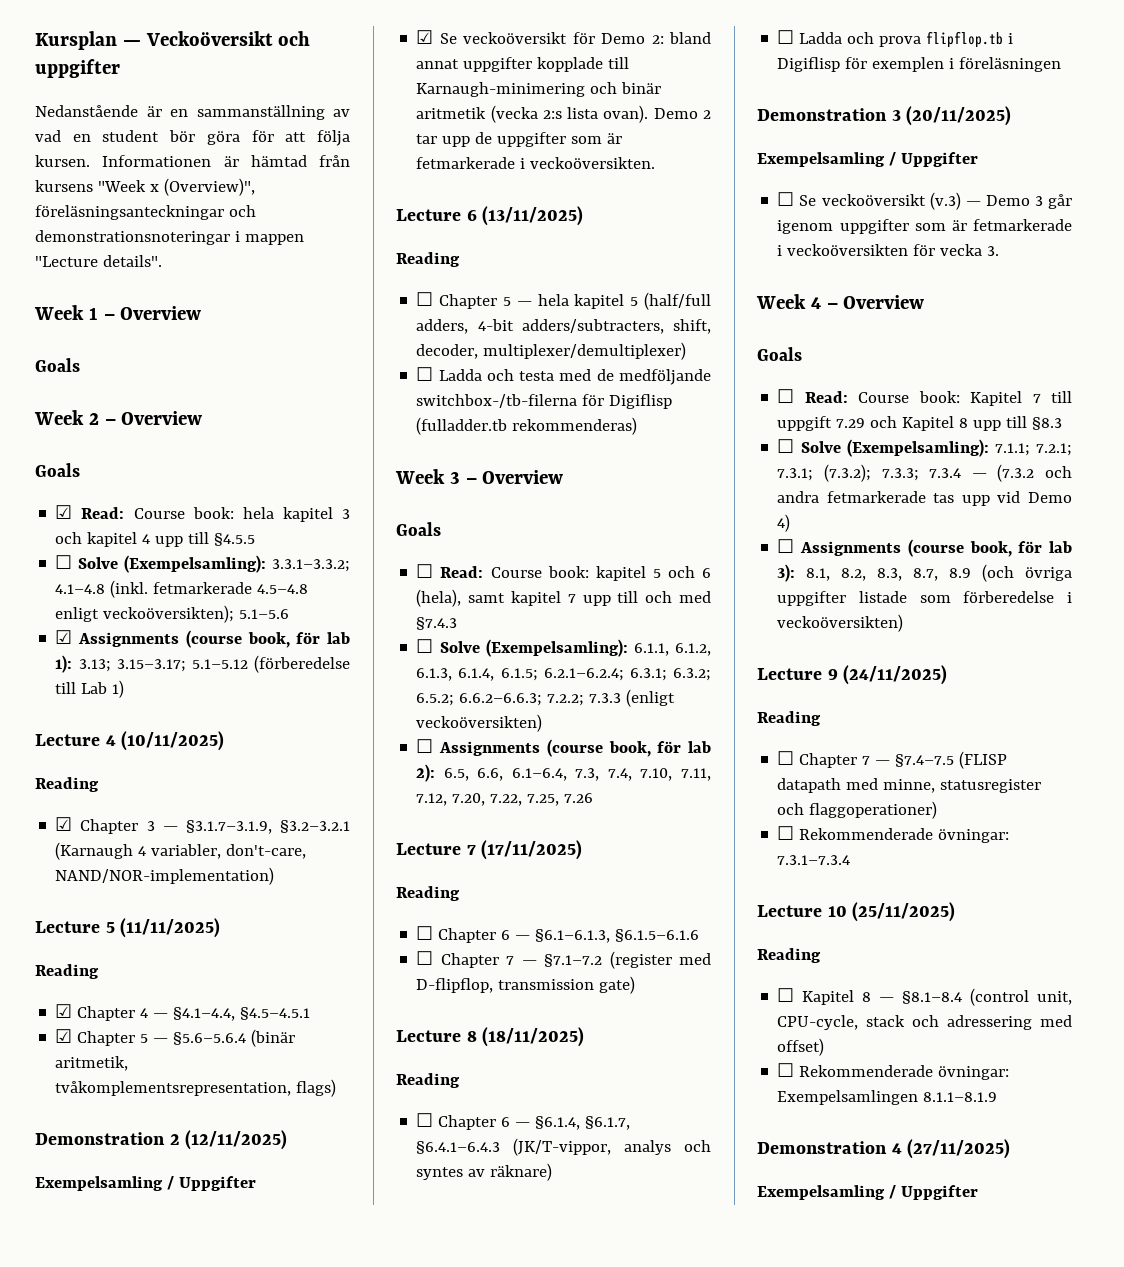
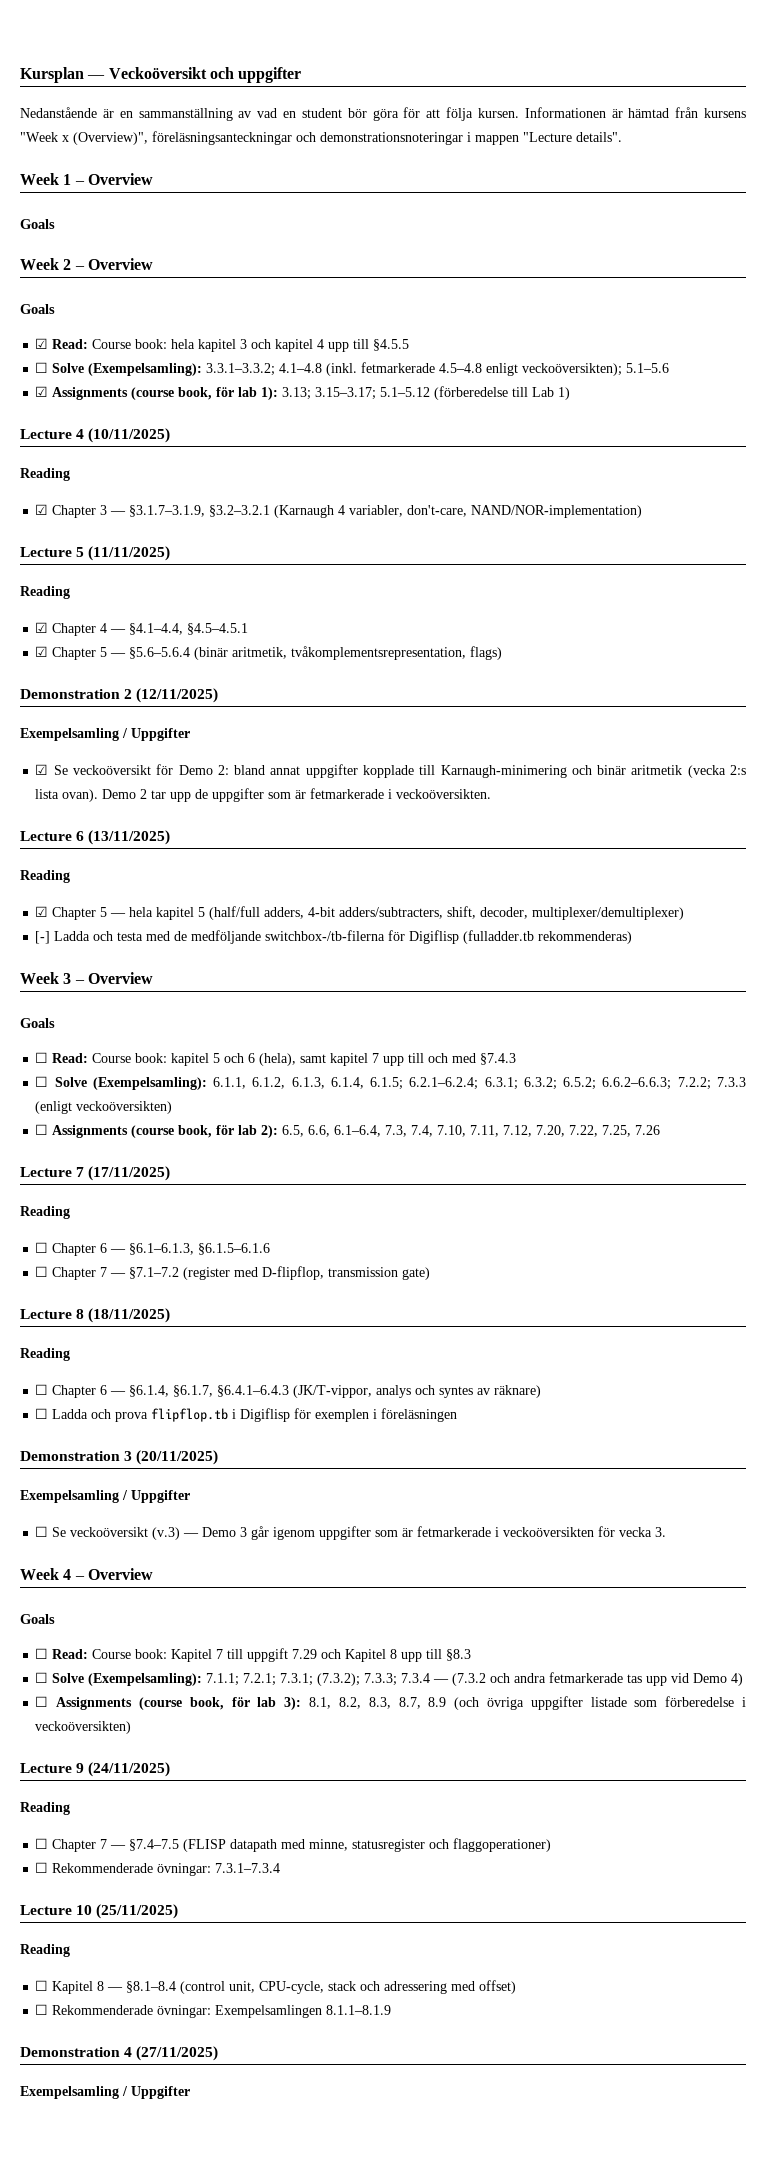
- ☐ Chapter 5 — hela kapitel 5 (half/full adders, 4-bit adders/subtracters, shift, decoder, multiplexer/demultiplexer)
+ ☑ Chapter 5 — hela kapitel 5 (half/full adders, 4-bit adders/subtracters, shift, decoder, multiplexer/demultiplexer)
- ☐ Ladda och testa med de medföljande switchbox-/tb-filerna för Digiflisp (fulladder.tb rekommenderas)
+ [-] Ladda och testa med de medföljande switchbox-/tb-filerna för Digiflisp (fulladder.tb rekommenderas)

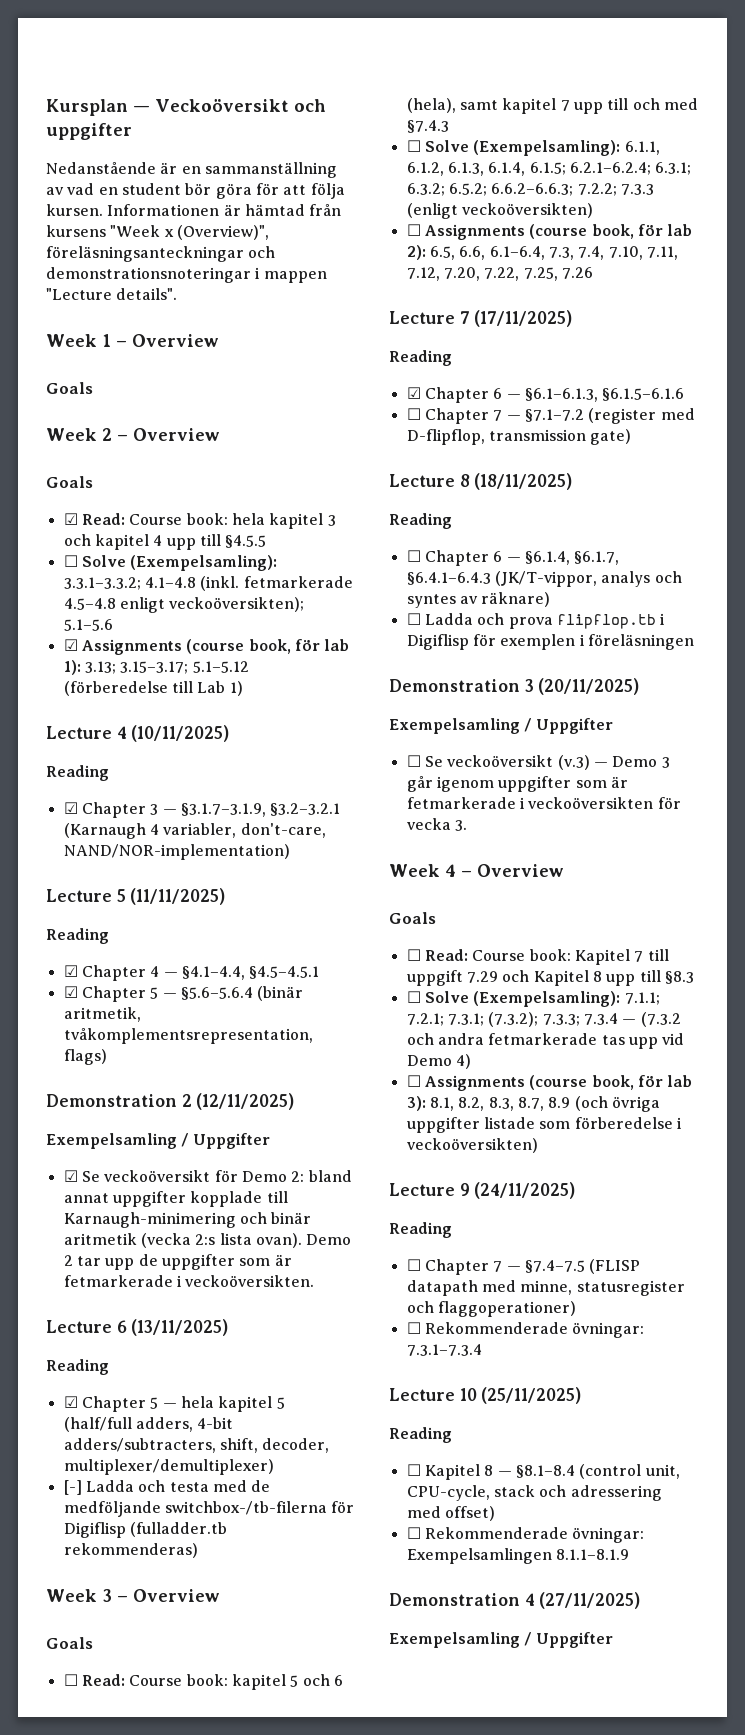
- ☐ Chapter 6 — §6.1–6.1.3, §6.1.5–6.1.6
+ ☑ Chapter 6 — §6.1–6.1.3, §6.1.5–6.1.6

